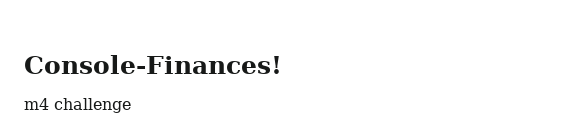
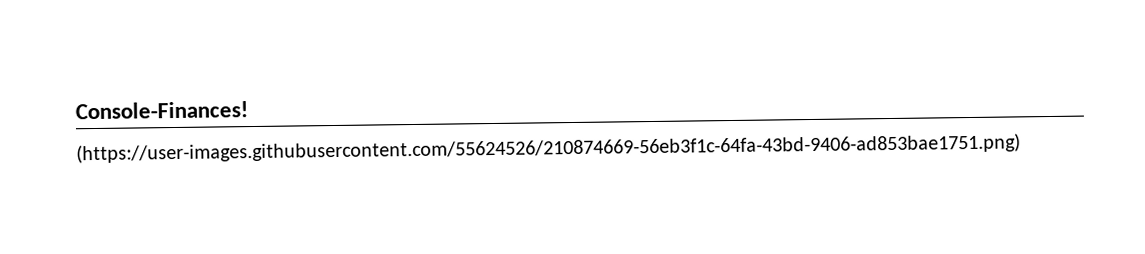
- m4 challenge
+ (https://user-images.githubusercontent.com/55624526/210874669-56eb3f1c-64fa-43bd-9406-ad853bae1751.png)

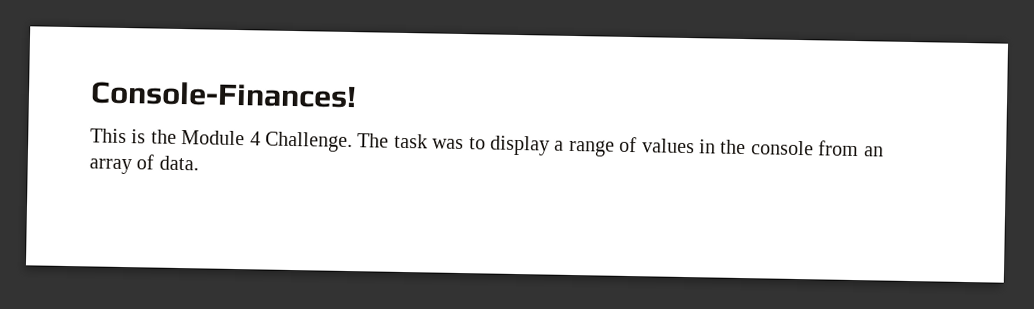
- (https://user-images.githubusercontent.com/55624526/210874669-56eb3f1c-64fa-43bd-9406-ad853bae1751.png)
+ This is the Module 4 Challenge. The task was to display a range of values in the console from an array of data.

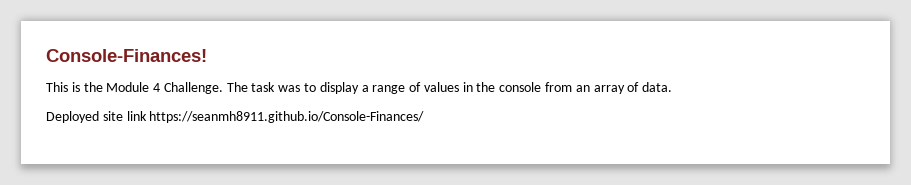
+ Deployed site link https://seanmh8911.github.io/Console-Finances/

